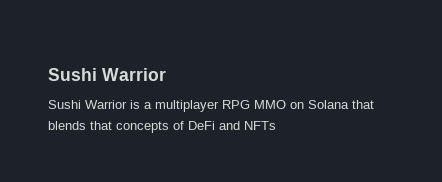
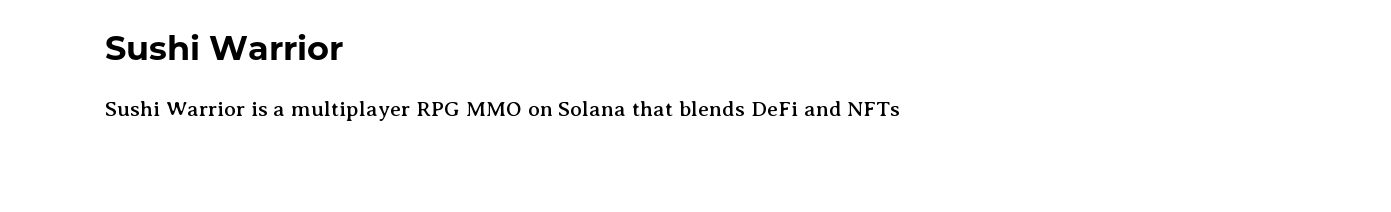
- Sushi Warrior is a multiplayer RPG MMO on Solana that blends that concepts of DeFi and NFTs
+ Sushi Warrior is a multiplayer RPG MMO on Solana that blends DeFi and NFTs

